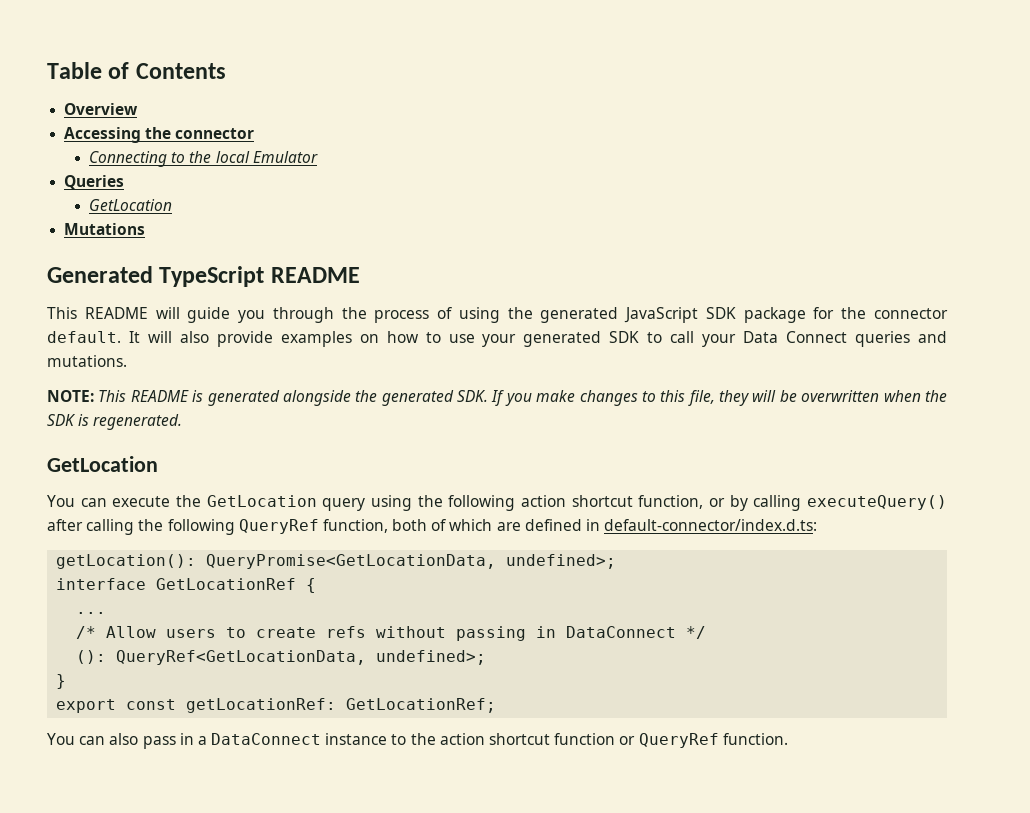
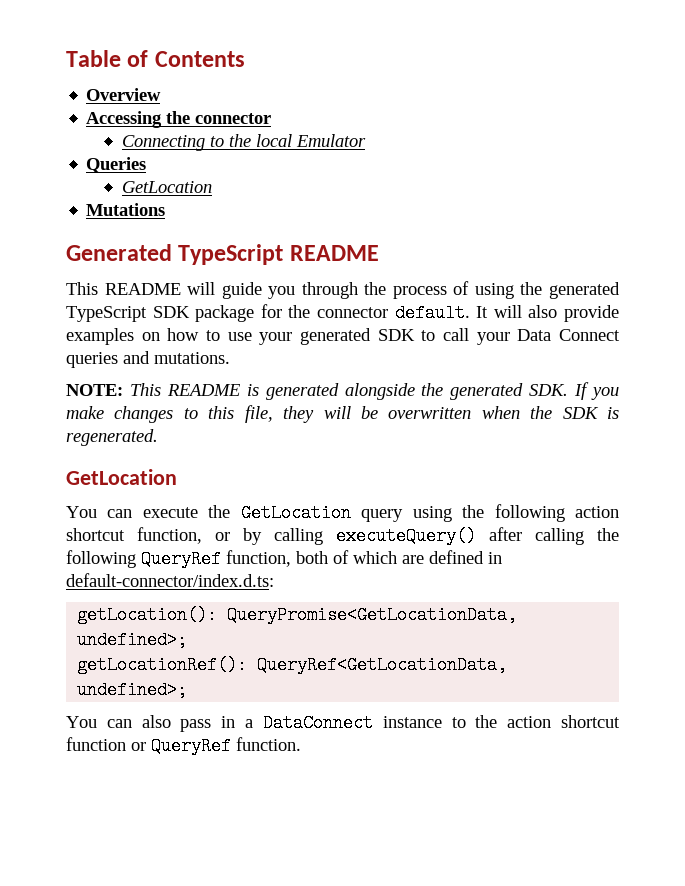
- This README will guide you through the process of using the generated JavaScript SDK package for the connector default.
+ This README will guide you through the process of using the generated TypeScript SDK package for the connector default.
- interface GetLocationRef {
- ...
- /* Allow users to create refs without passing in DataConnect */
- (): QueryRef<GetLocationData, undefined>;
- }
- export const getLocationRef: GetLocationRef;
+ getLocationRef(): QueryRef<GetLocationData, undefined>;

